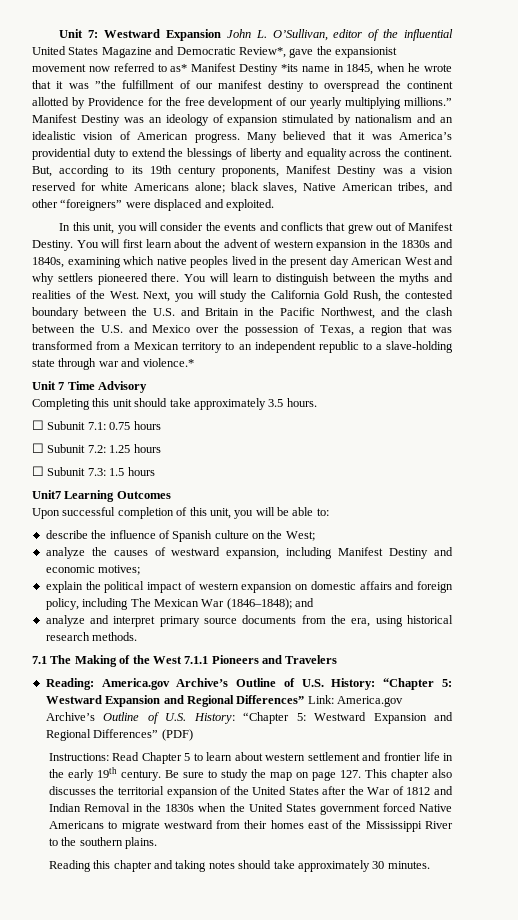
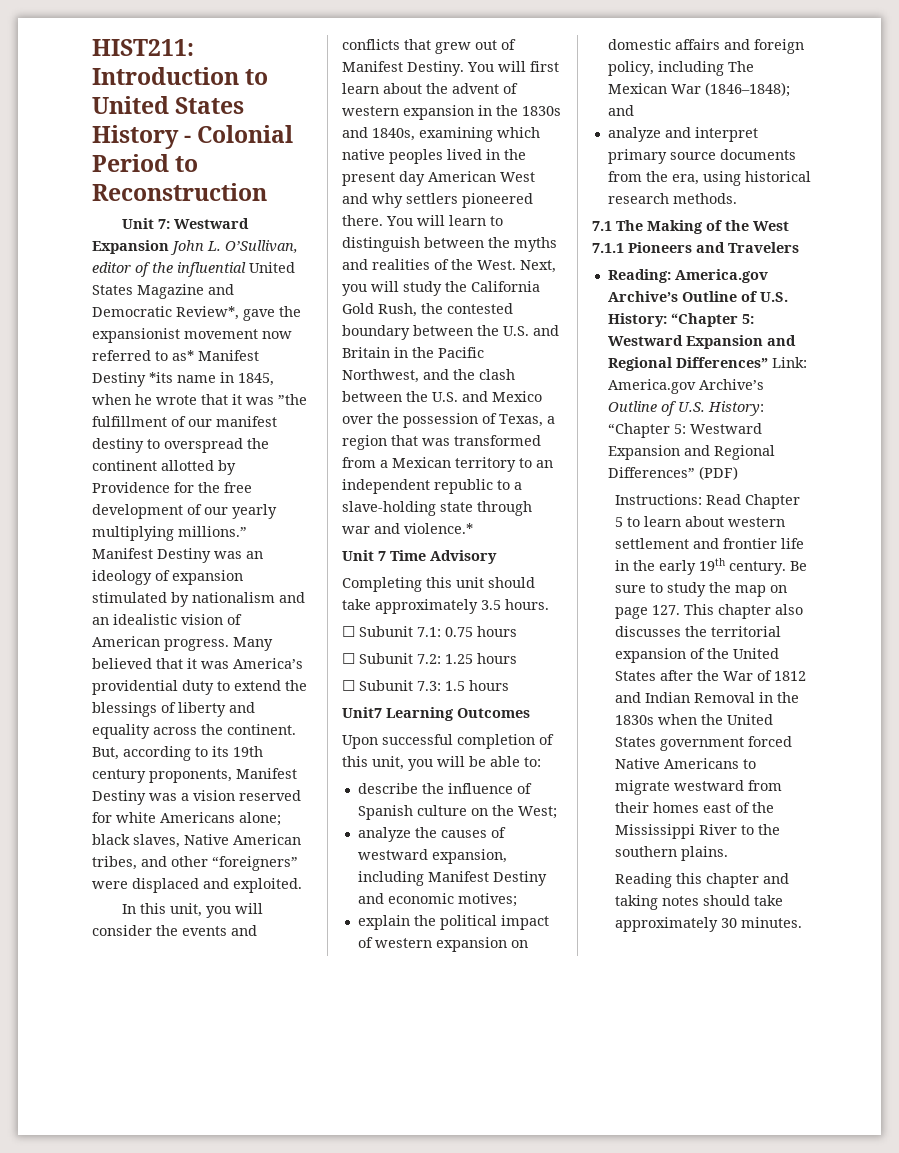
+ HIST211: Introduction to United States History - Colonial Period to Reconstruction

